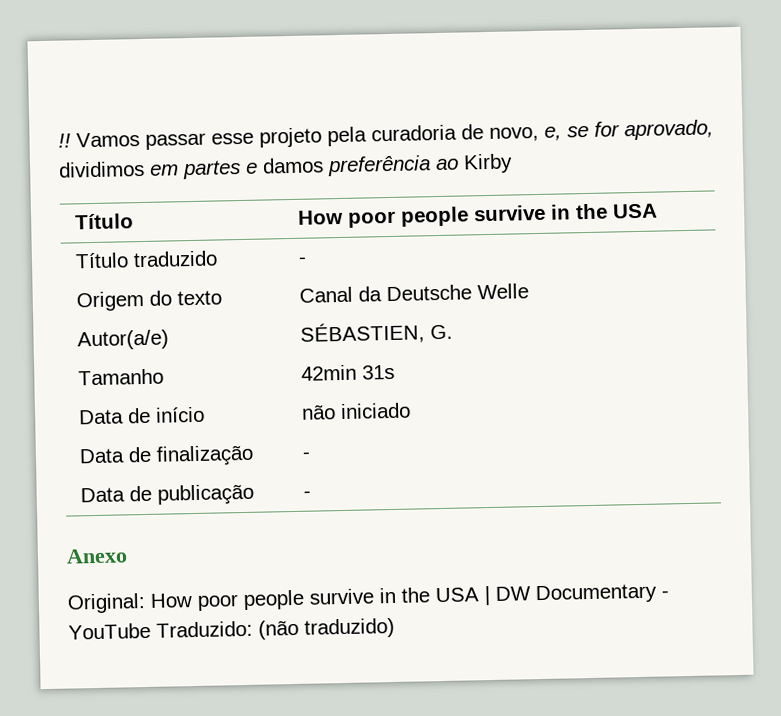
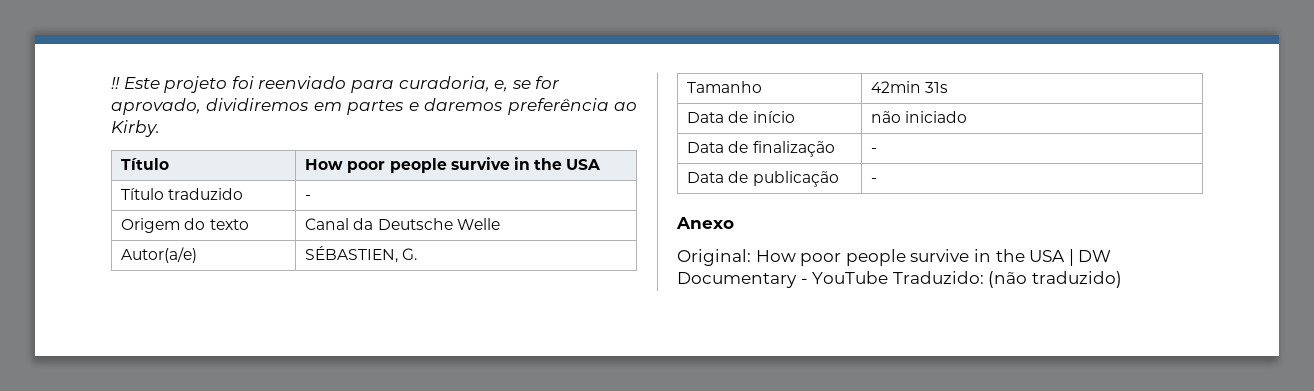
- Vamos passar esse projeto pela curadoria de novo, e, se for aprovado, dividimos em partes e damos preferência ao Kirby
+ Este projeto foi reenviado para curadoria, e, se for aprovado, dividiremos em partes e daremos preferência ao Kirby.

